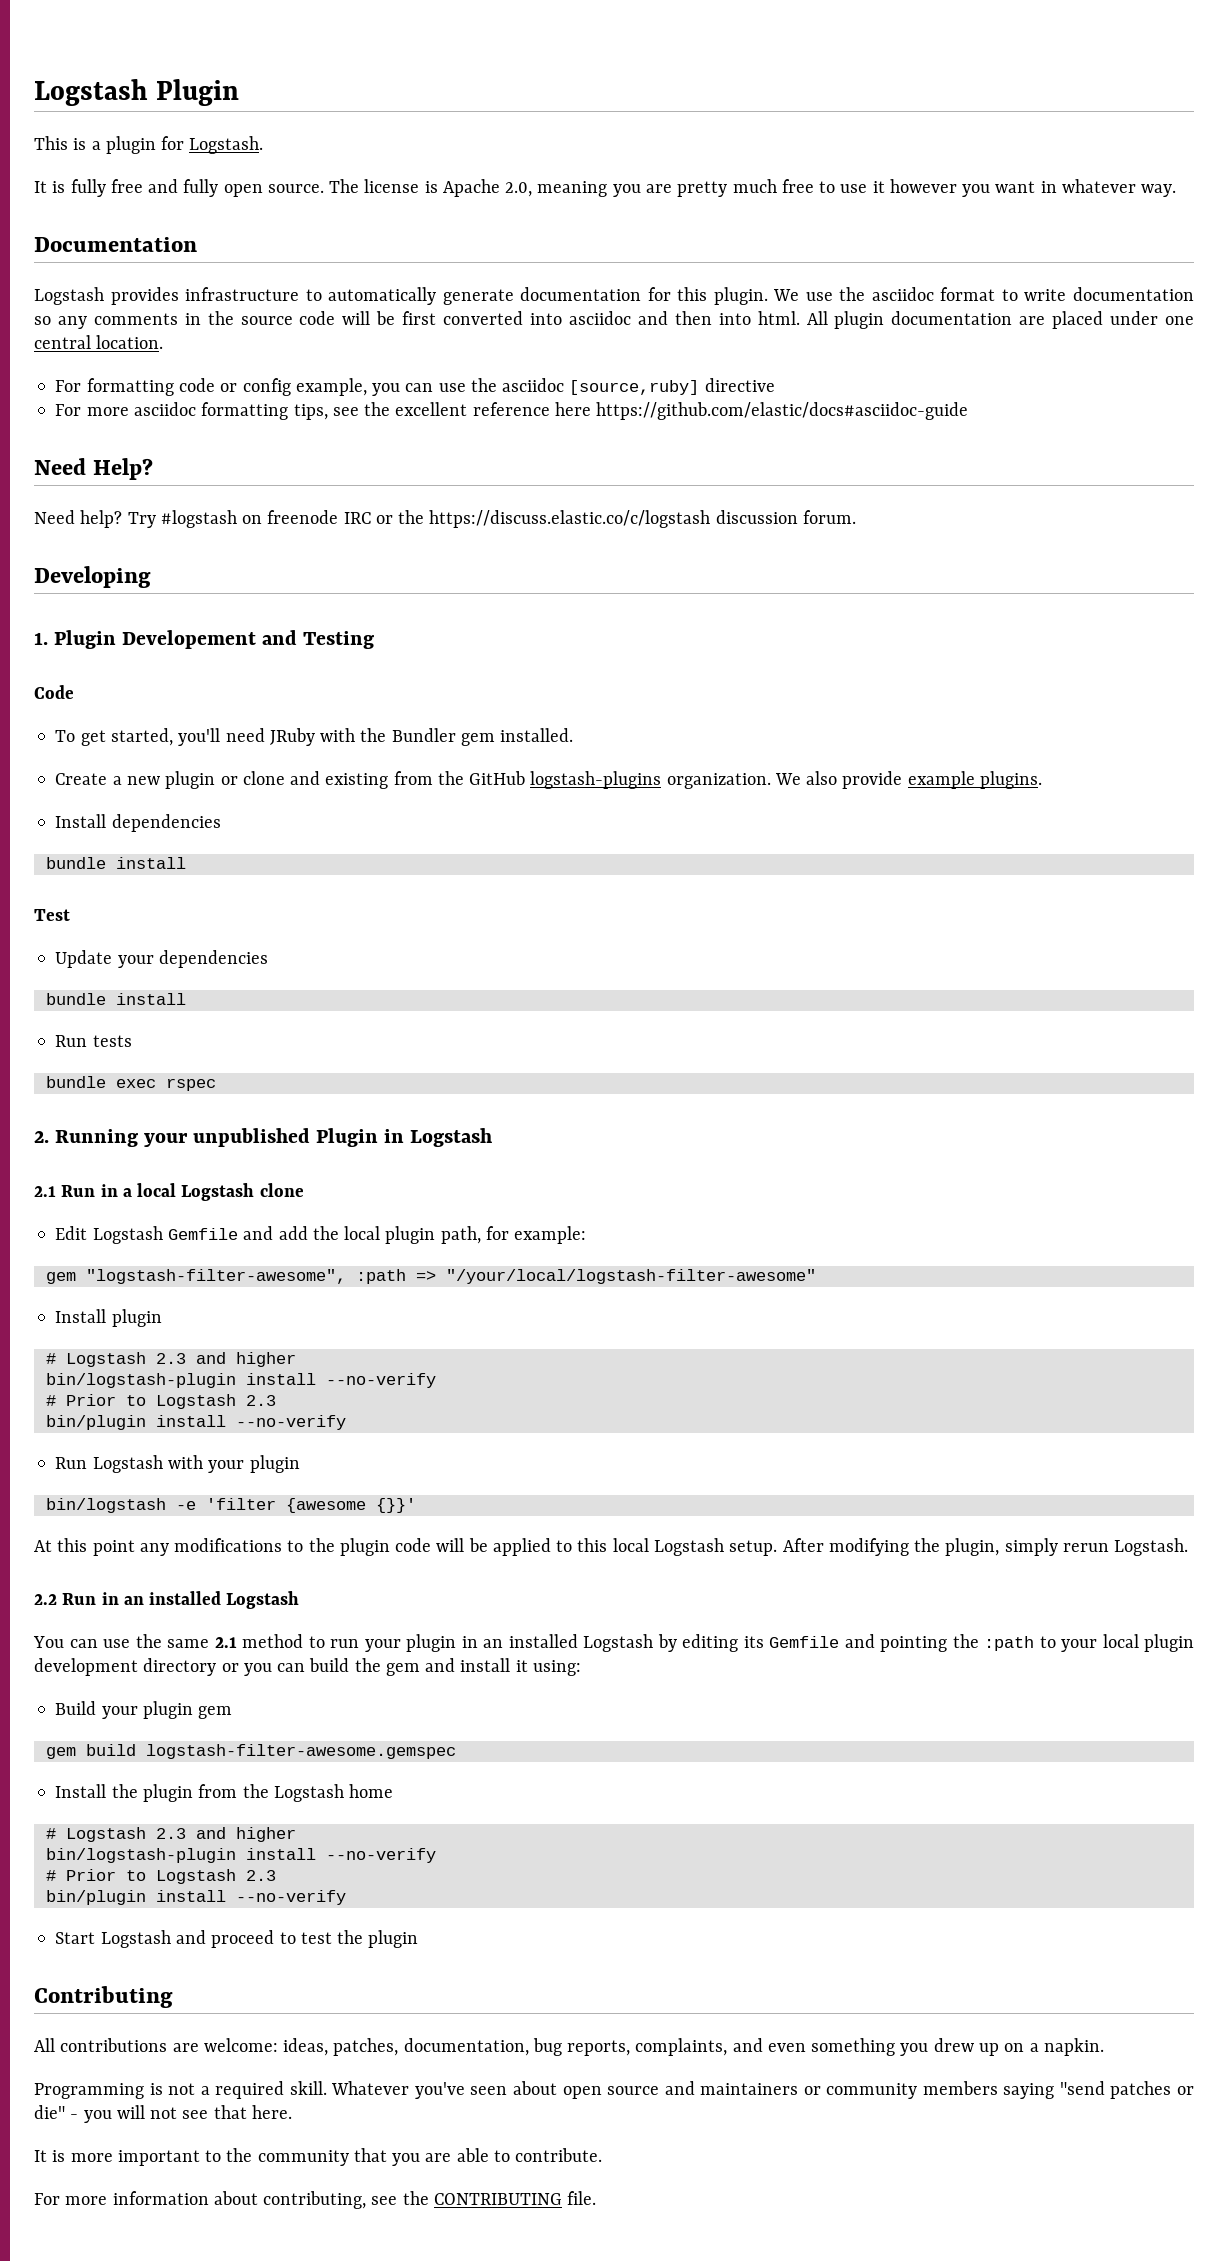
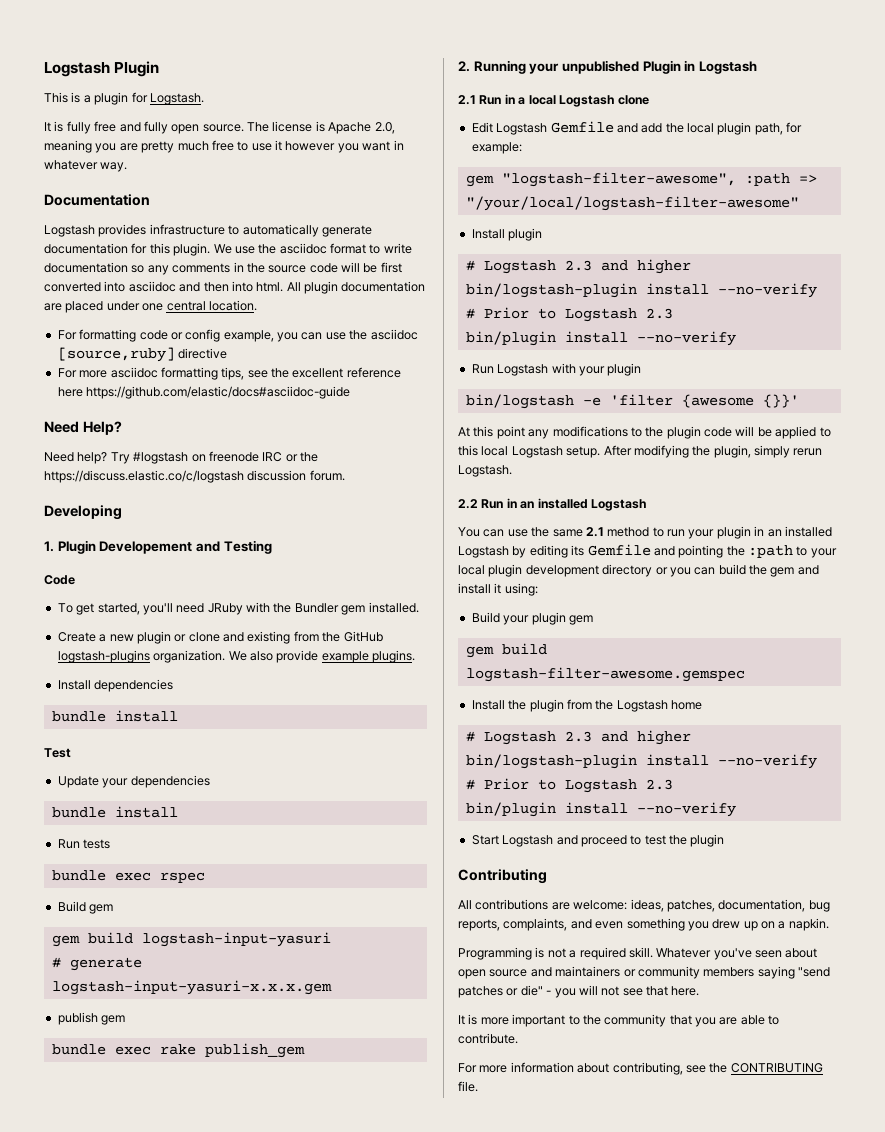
+ Build gem
+ gem build logstash-input-yasuri
+ # generate logstash-input-yasuri-x.x.x.gem
+ publish gem
+ bundle exec rake publish_gem

